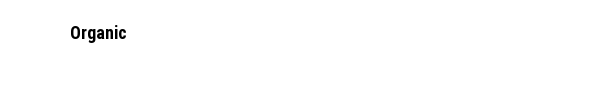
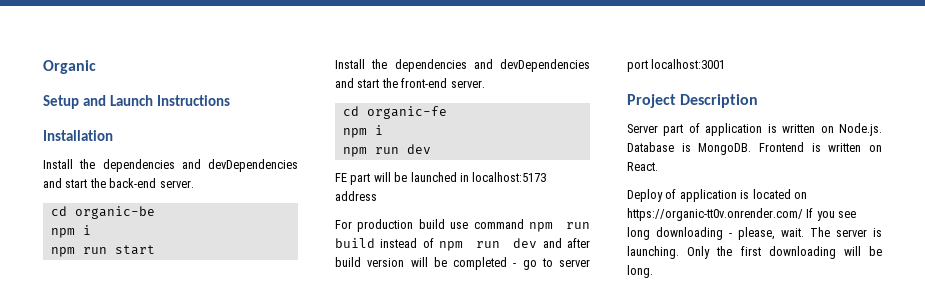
+ Setup and Launch Instructions
+ Installation
+ Install the dependencies and devDependencies and start the back-end server.
+ cd organic-be
+ npm i
+ npm run start
+ Install the dependencies and devDependencies and start the front-end server.
+ cd organic-fe
+ npm i
+ npm run dev
+ FE part will be launched in localhost:5173 address
+ For production build use command npm run build instead of npm run dev and after build version will be completed - go to server port localhost:3001
+ Project Description
+ Server part of application is written on Node.js. Database is MongoDB. Frontend is written on React.
+ Deploy of application is located on https://organic-tt0v.onrender.com/ If you see long downloading - please, wait. The server is launching. Only the first downloading will be long.

